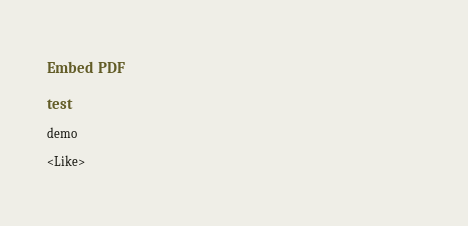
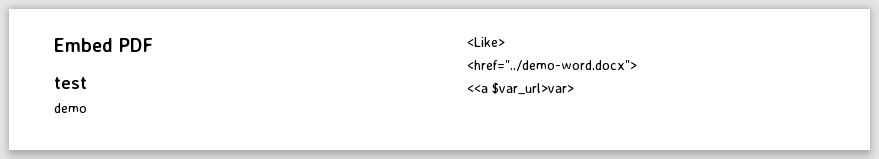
+ <href="../demo-word.docx">
+ <<a $var_url>var>

